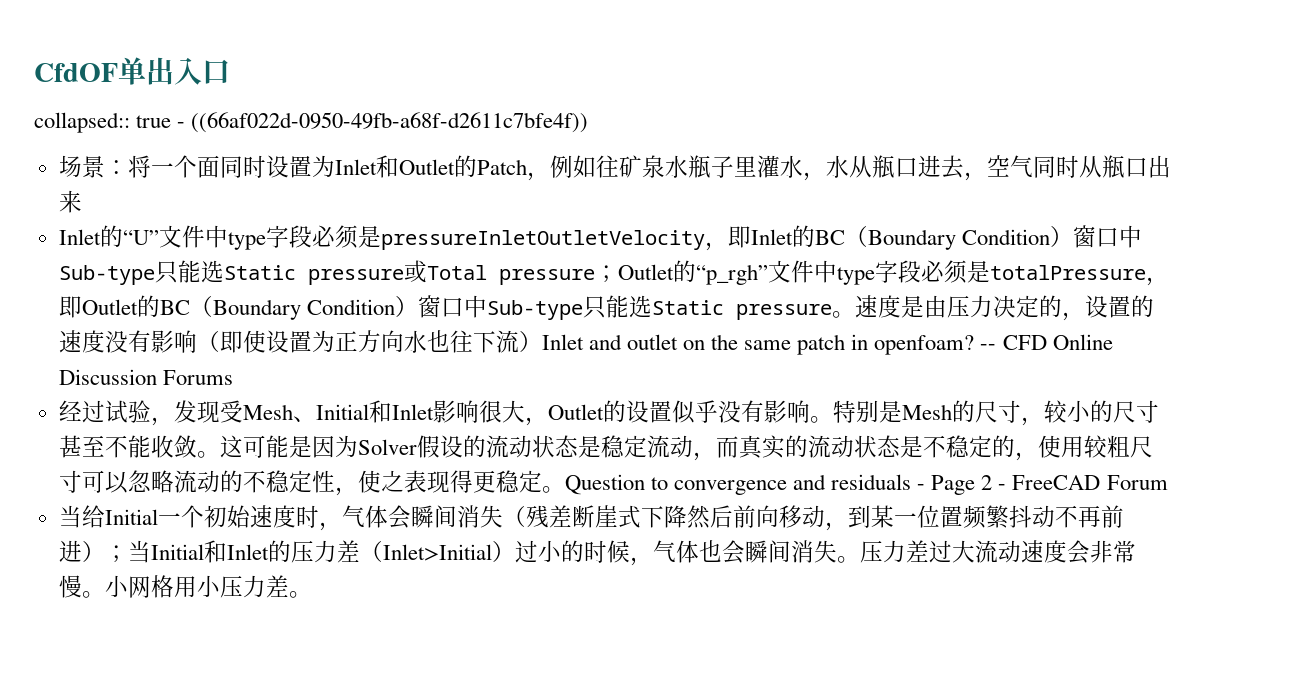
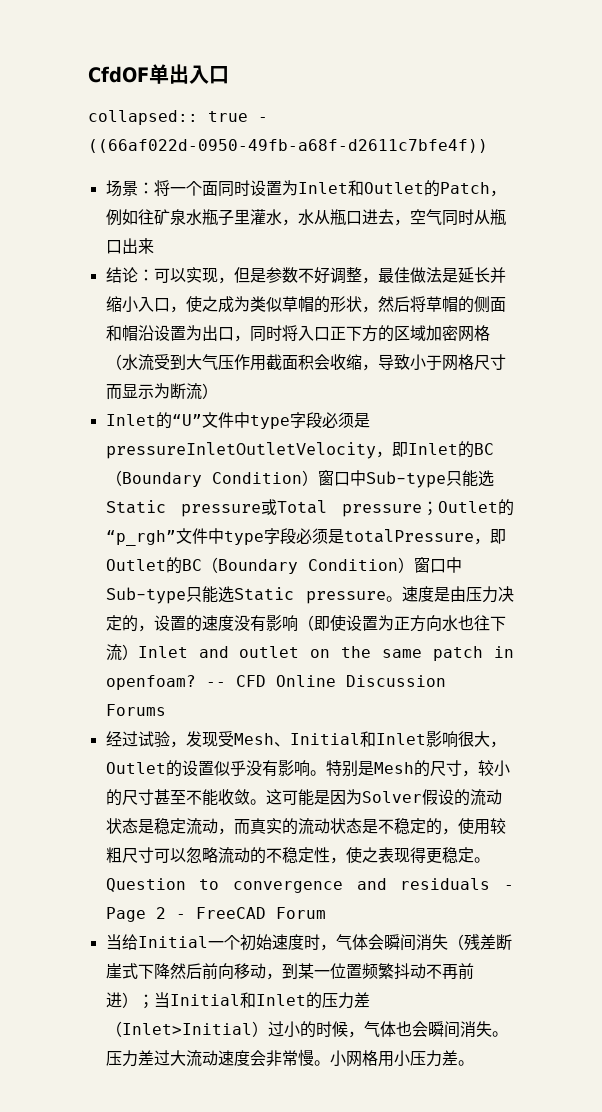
+ 结论：可以实现，但是参数不好调整，最佳做法是延长并缩小入口，使之成为类似草帽的形状，然后将草帽的侧面和帽沿设置为出口，同时将入口正下方的区域加密网格（水流受到大气压作用截面积会收缩，导致小于网格尺寸而显示为断流）

